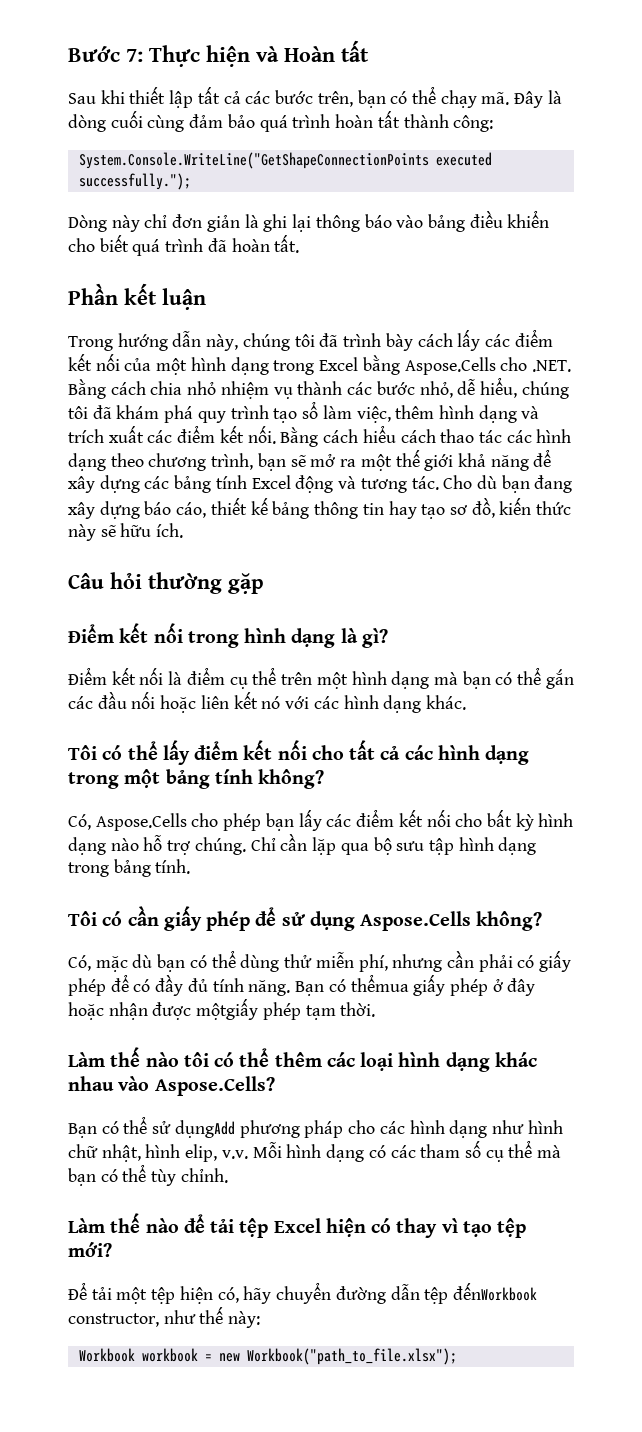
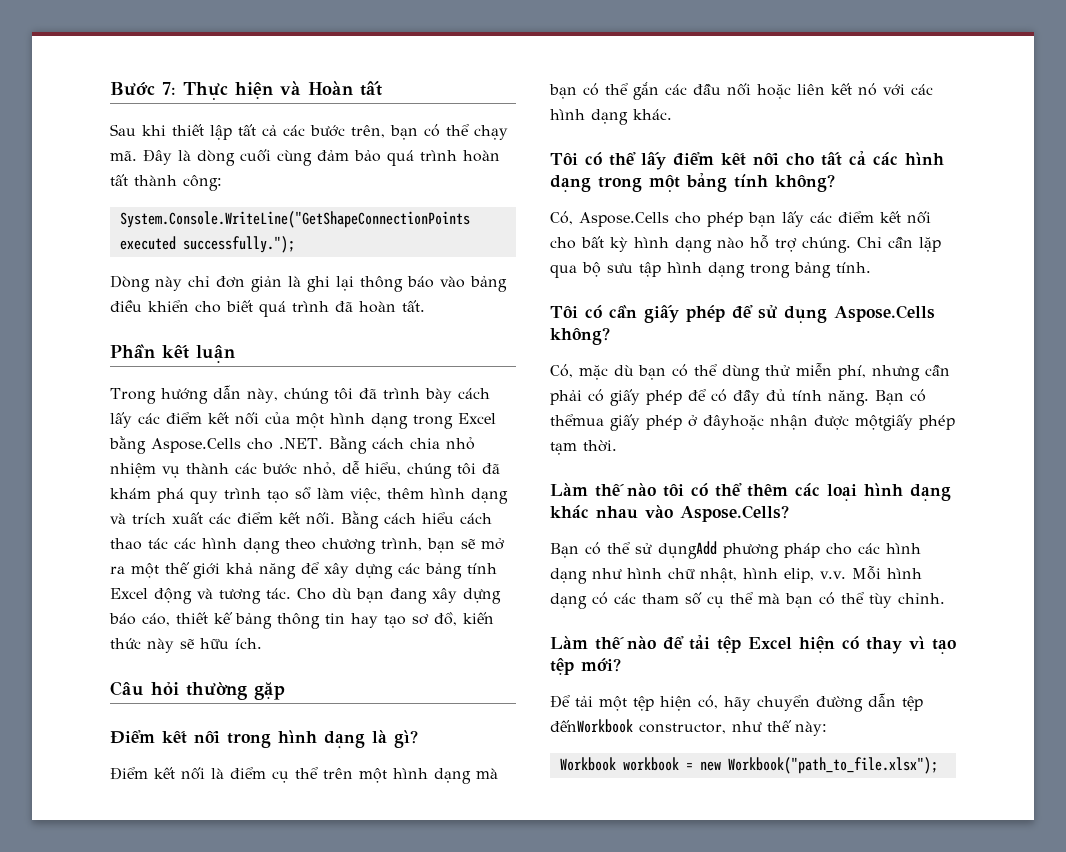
- Bạn có thểmua giấy phép ở đây hoặc nhận được mộtgiấy phép tạm thời.
+ Bạn có thểmua giấy phép ở đâyhoặc nhận được mộtgiấy phép tạm thời.

